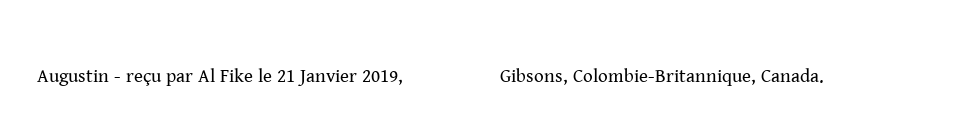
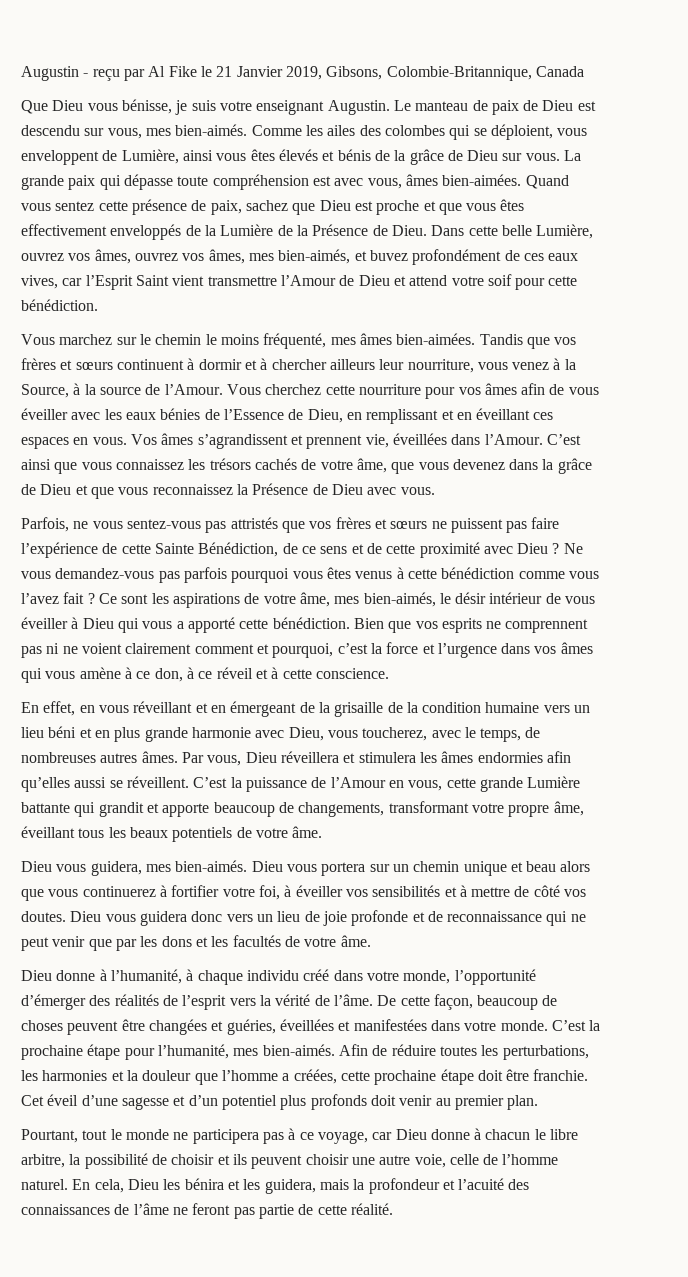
- Augustin - reçu par Al Fike le 21 Janvier 2019, Gibsons, Colombie-Britannique, Canada.
+ Augustin - reçu par Al Fike le 21 Janvier 2019, Gibsons, Colombie-Britannique, Canada
+ Que Dieu vous bénisse, je suis votre enseignant Augustin. Le manteau de paix de Dieu est descendu sur vous, mes bien-aimés. Comme les ailes des colombes qui se déploient, vous enveloppent de Lumière, ainsi vous êtes élevés et bénis de la grâce de Dieu sur vous. La grande paix qui dépasse toute compréhension est avec vous, âmes bien-aimées. Quand vous sentez cette présence de paix, sachez que Dieu est proche et que vous êtes effectivement enveloppés de la Lumière de la Présence de Dieu. Dans cette belle Lumière, ouvrez vos âmes, ouvrez vos âmes, mes bien-aimés, et buvez profondément de ces eaux vives, car l’Esprit Saint vient transmettre l’Amour de Dieu et attend votre soif pour cette bénédiction.
+ Vous marchez sur le chemin le moins fréquenté, mes âmes bien-aimées. Tandis que vos frères et sœurs continuent à dormir et à chercher ailleurs leur nourriture, vous venez à la Source, à la source de l’Amour. Vous cherchez cette nourriture pour vos âmes afin de vous éveiller avec les eaux bénies de l’Essence de Dieu, en remplissant et en éveillant ces espaces en vous. Vos âmes s’agrandissent et prennent vie, éveillées dans l’Amour. C’est ainsi que vous connaissez les trésors cachés de votre âme, que vous devenez dans la grâce de Dieu et que vous reconnaissez la Présence de Dieu avec vous.
+ Parfois, ne vous sentez-vous pas attristés que vos frères et sœurs ne puissent pas faire l’expérience de cette Sainte Bénédiction, de ce sens et de cette proximité avec Dieu ? Ne vous demandez-vous pas parfois pourquoi vous êtes venus à cette bénédiction comme vous l’avez fait ? Ce sont les aspirations de votre âme, mes bien-aimés, le désir intérieur de vous éveiller à Dieu qui vous a apporté cette bénédiction. Bien que vos esprits ne comprennent pas ni ne voient clairement comment et pourquoi, c’est la force et l’urgence dans vos âmes qui vous amène à ce don, à ce réveil et à cette conscience.
+ En effet, en vous réveillant et en émergeant de la grisaille de la condition humaine vers un lieu béni et en plus grande harmonie avec Dieu, vous toucherez, avec le temps, de nombreuses autres âmes. Par vous, Dieu réveillera et stimulera les âmes endormies afin qu’elles aussi se réveillent. C’est la puissance de l’Amour en vous, cette grande Lumière battante qui grandit et apporte beaucoup de changements, transformant votre propre âme, éveillant tous les beaux potentiels de votre âme.
+ Dieu vous guidera, mes bien-aimés. Dieu vous portera sur un chemin unique et beau alors que vous continuerez à fortifier votre foi, à éveiller vos sensibilités et à mettre de côté vos doutes. Dieu vous guidera donc vers un lieu de joie profonde et de reconnaissance qui ne peut venir que par les dons et les facultés de votre âme.
+ Dieu donne à l’humanité, à chaque individu créé dans votre monde, l’opportunité d’émerger des réalités de l’esprit vers la vérité de l’âme. De cette façon, beaucoup de choses peuvent être changées et guéries, éveillées et manifestées dans votre monde. C’est la prochaine étape pour l’humanité, mes bien-aimés. Afin de réduire toutes les perturbations, les harmonies et la douleur que l’homme a créées, cette prochaine étape doit être franchie. Cet éveil d’une sagesse et d’un potentiel plus profonds doit venir au premier plan.
+ Pourtant, tout le monde ne participera pas à ce voyage, car Dieu donne à chacun le libre arbitre, la possibilité de choisir et ils peuvent choisir une autre voie, celle de l’homme naturel. En cela, Dieu les bénira et les guidera, mais la profondeur et l’acuité des connaissances de l’âme ne feront pas partie de cette réalité.

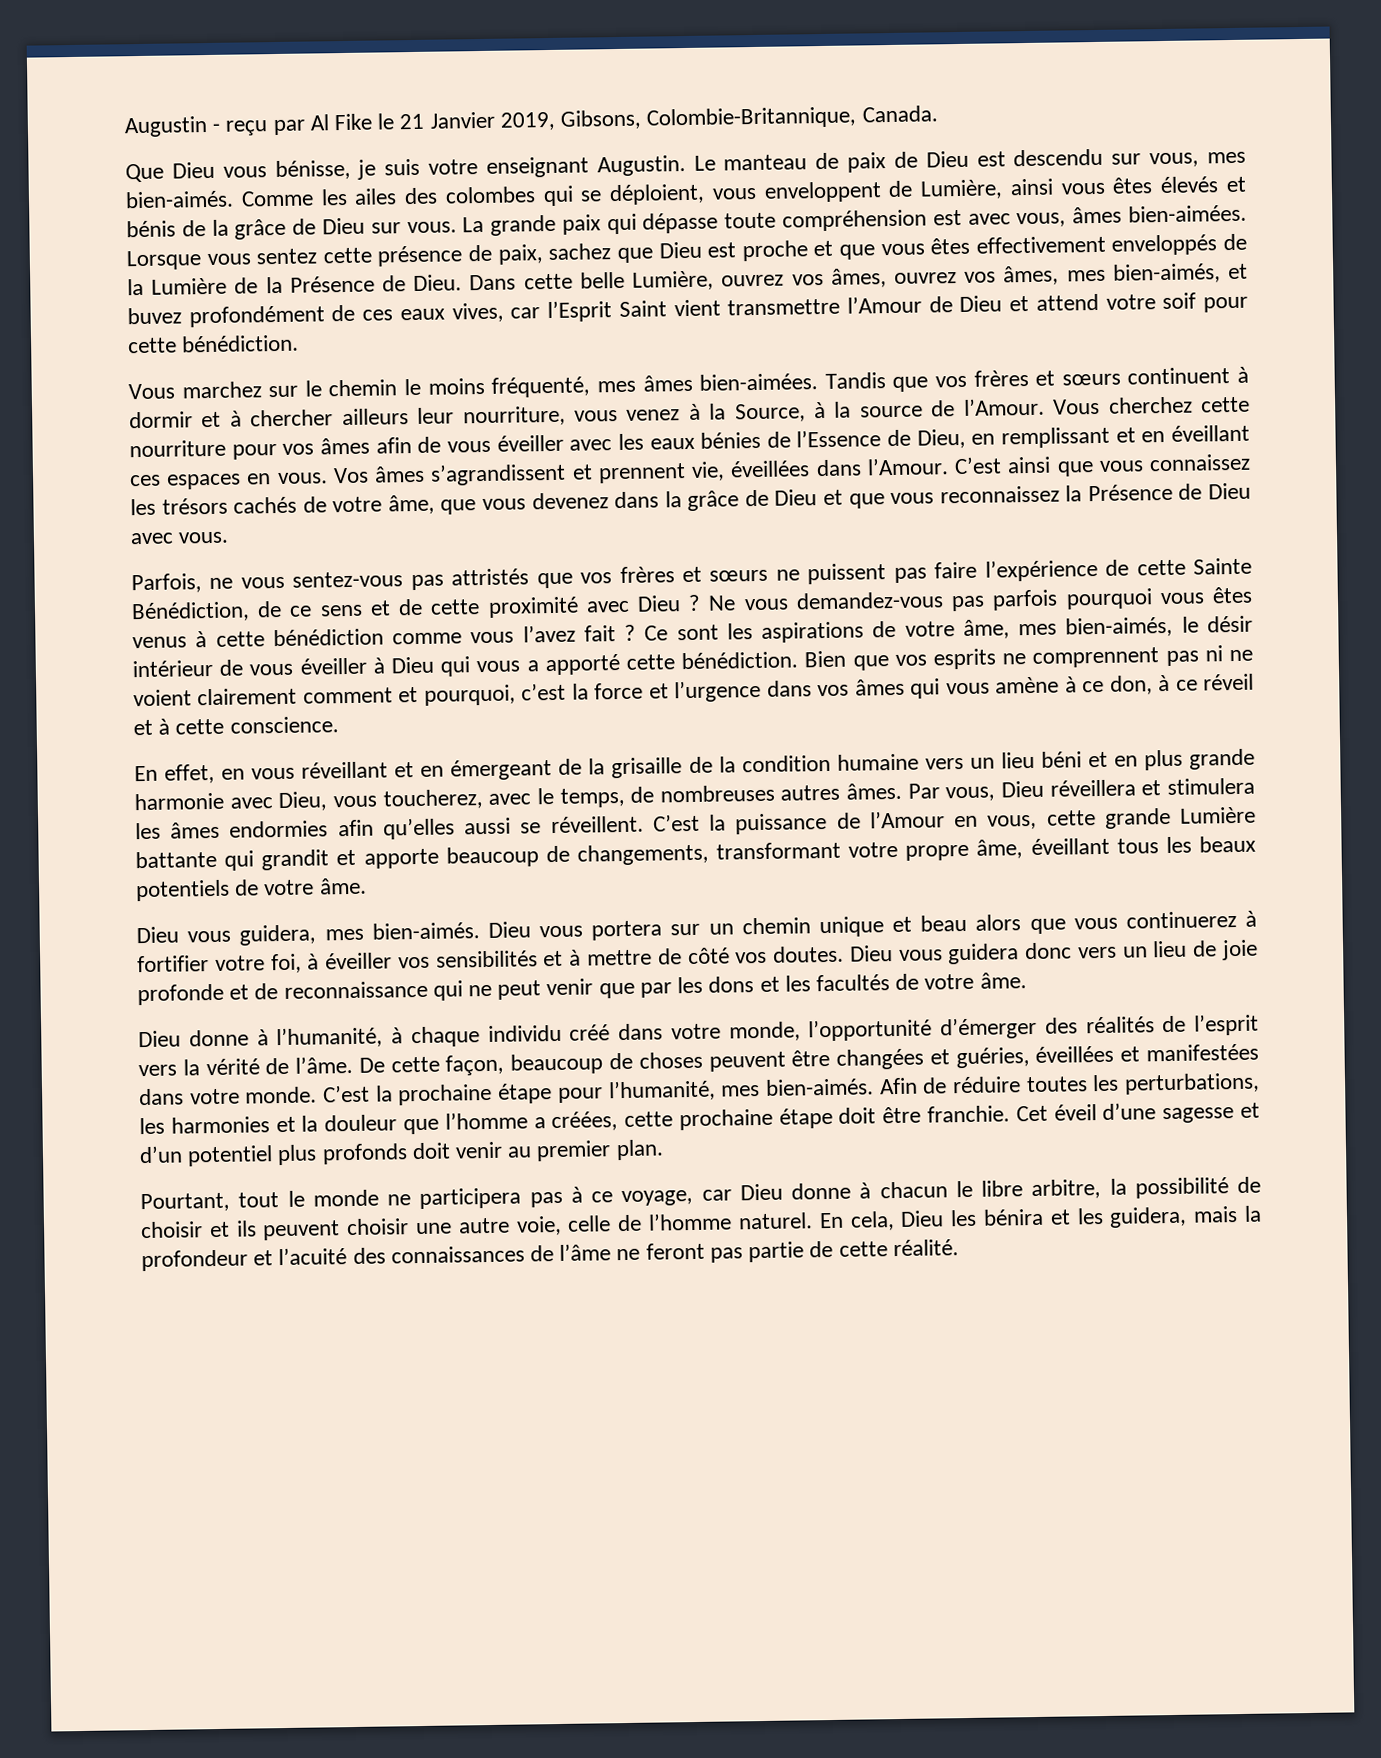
- Augustin - reçu par Al Fike le 21 Janvier 2019, Gibsons, Colombie-Britannique, Canada
+ Augustin - reçu par Al Fike le 21 Janvier 2019, Gibsons, Colombie-Britannique, Canada.
- Quand vous sentez cette présence de paix, sachez que Dieu est proche et que vous êtes effectivement enveloppés de la Lumière de la Présence de Dieu.
+ Lorsque vous sentez cette présence de paix, sachez que Dieu est proche et que vous êtes effectivement enveloppés de la Lumière de la Présence de Dieu.

